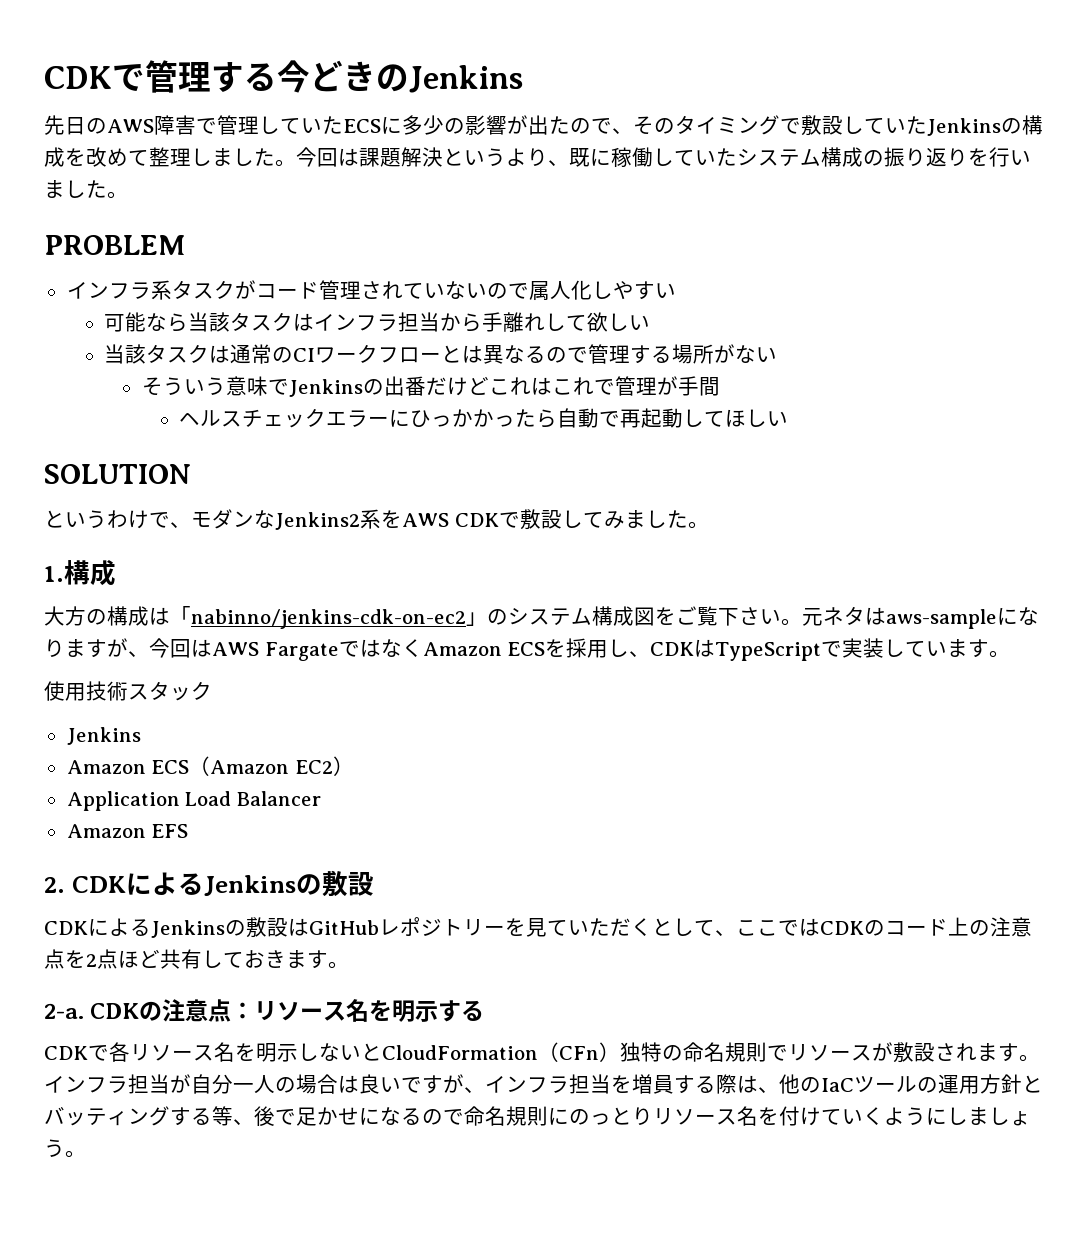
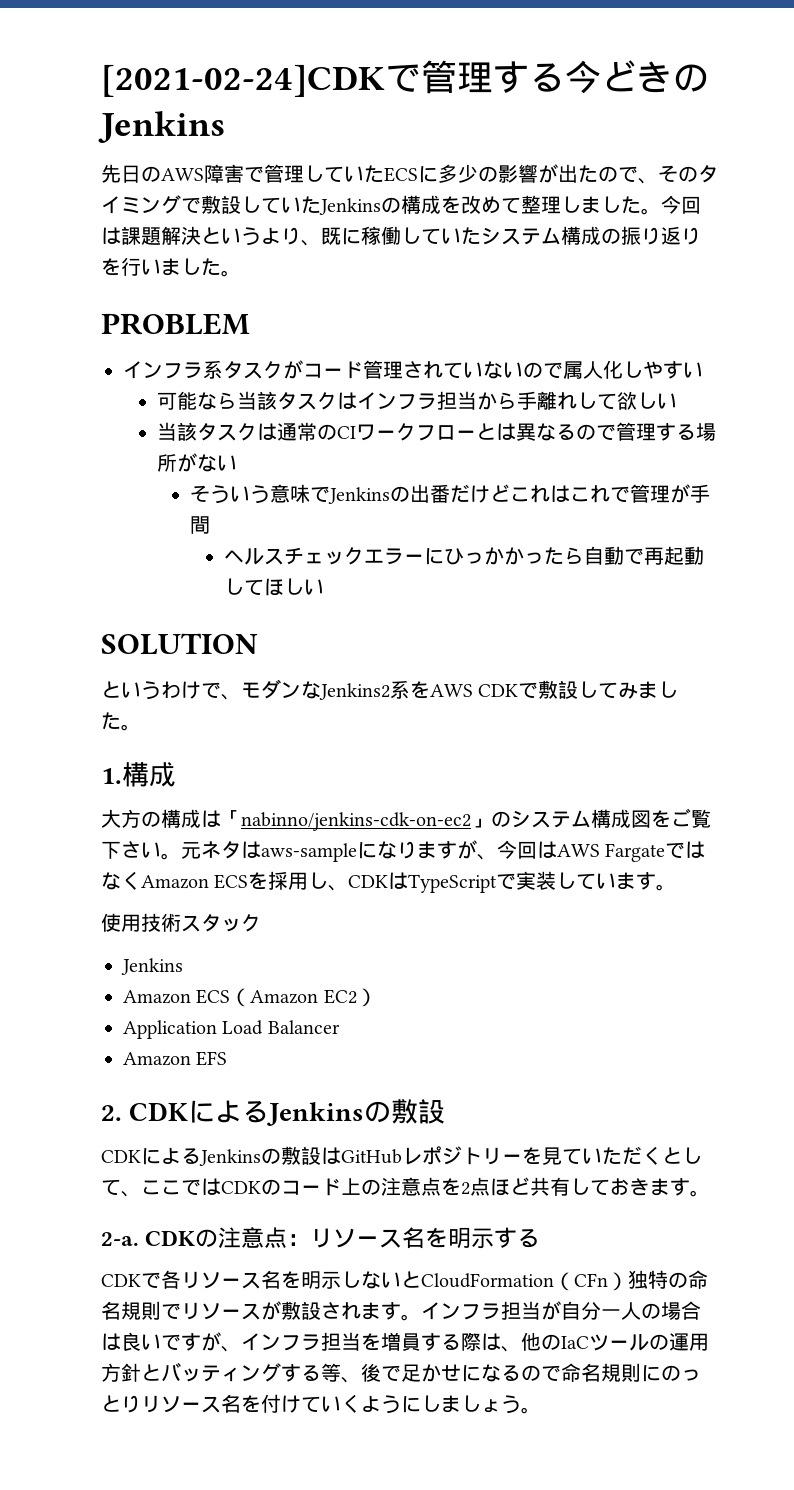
- CDKで管理する今どきのJenkins
+ [2021-02-24]CDKで管理する今どきのJenkins

